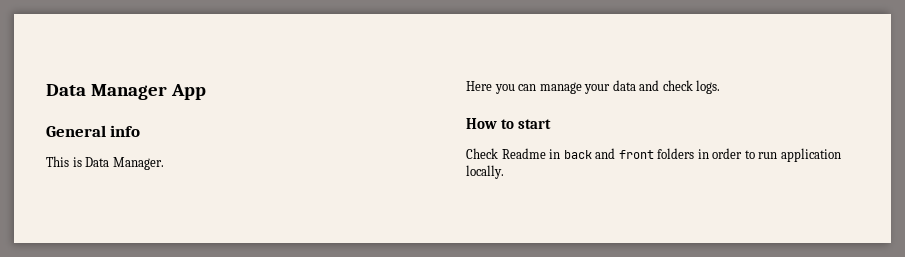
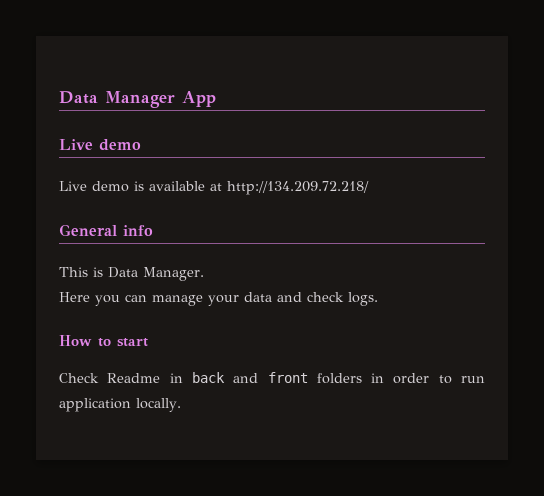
  Data Manager App
+ Live demo
+ Live demo is available at http://134.209.72.218/

